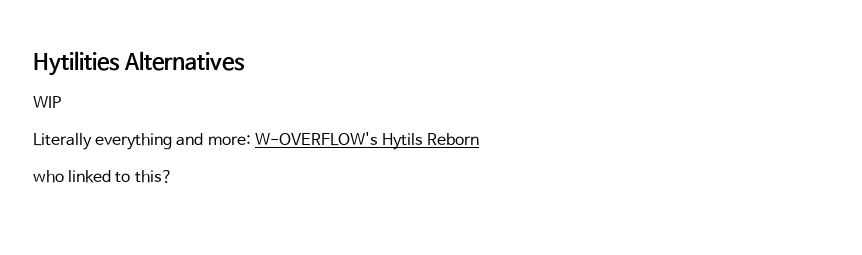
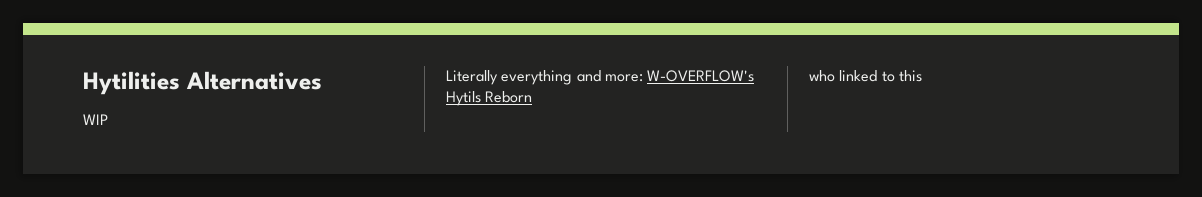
- who linked to this?
+ who linked to this

